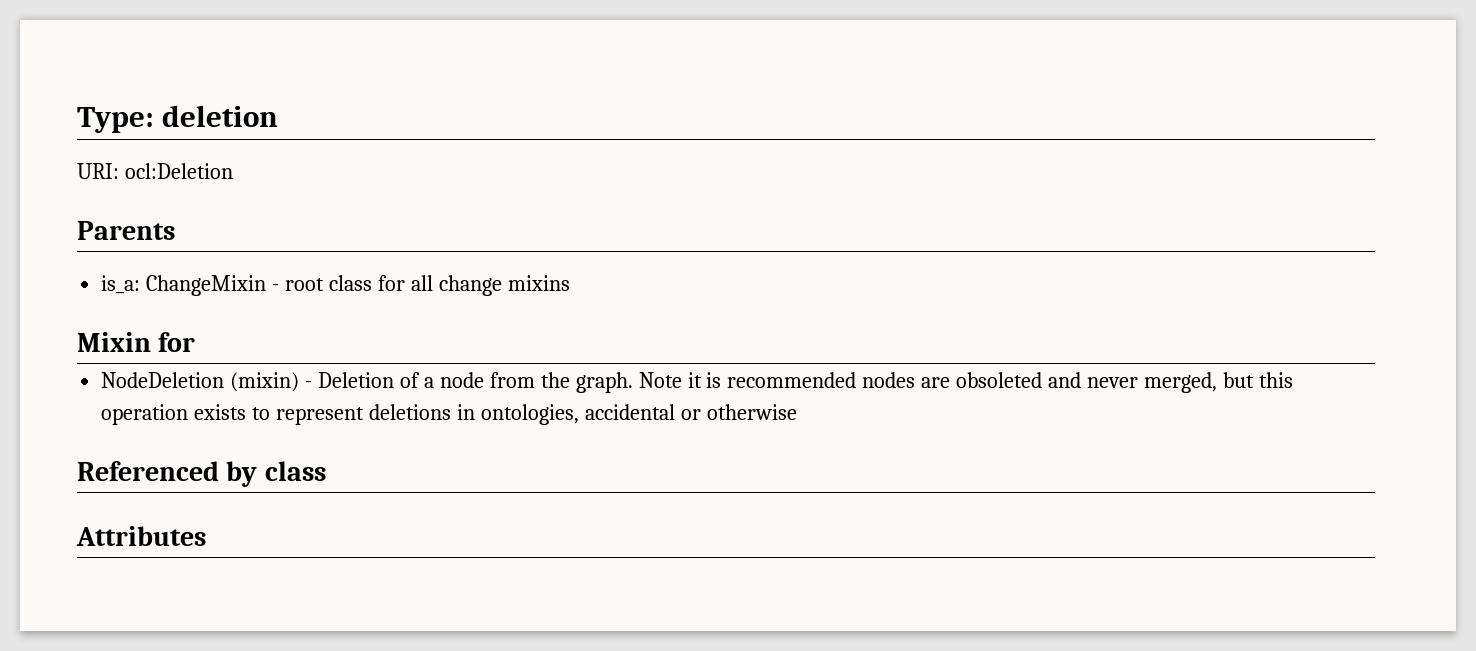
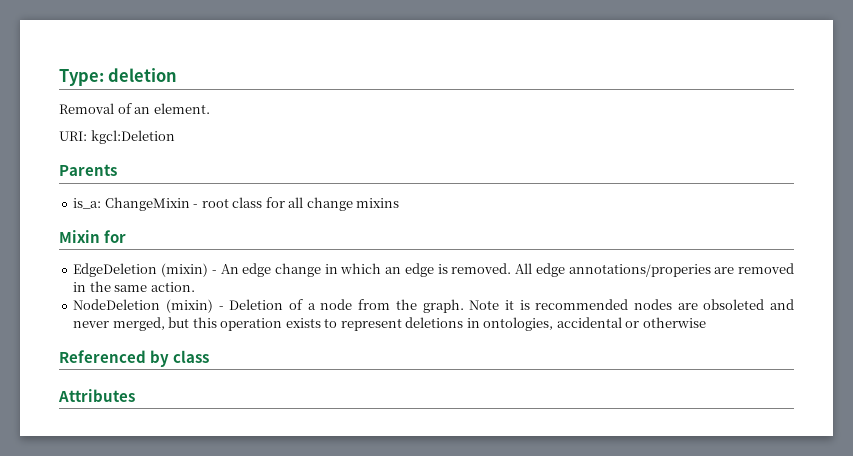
+ Removal of an element.
- URI: ocl:Deletion
+ URI: kgcl:Deletion
+ EdgeDeletion (mixin) - An edge change in which an edge is removed. All edge annotations/properies are removed in the same action.

